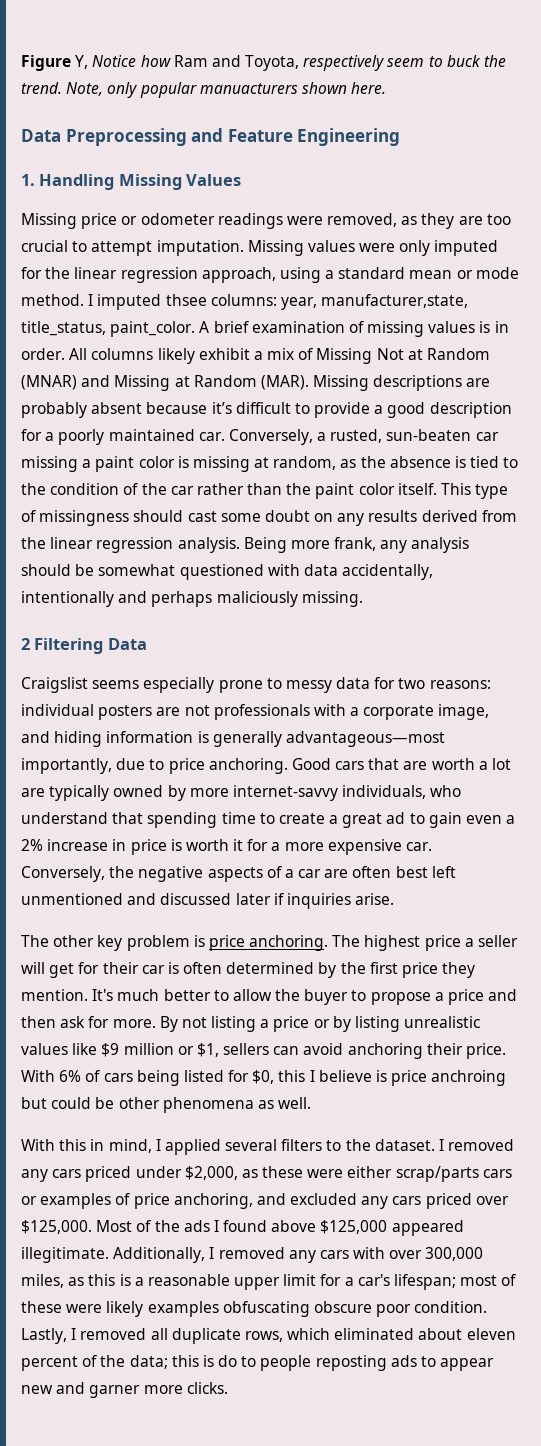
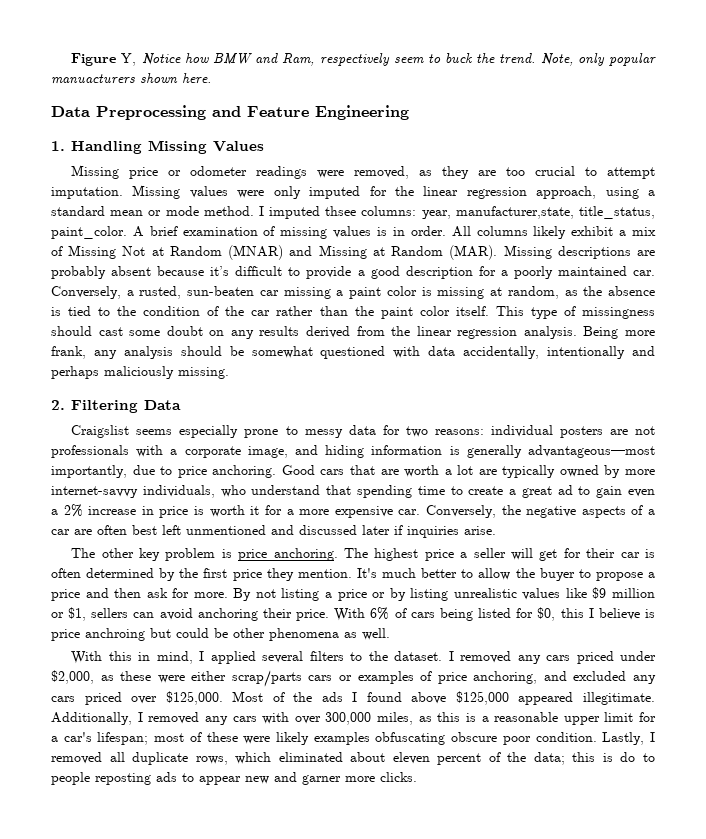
- Figure Y, Notice how Ram and Toyota, respectively seem to buck the trend.
+ Figure Y, Notice how BMW and Ram, respectively seem to buck the trend.
- 2 Filtering Data
+ 2. Filtering Data

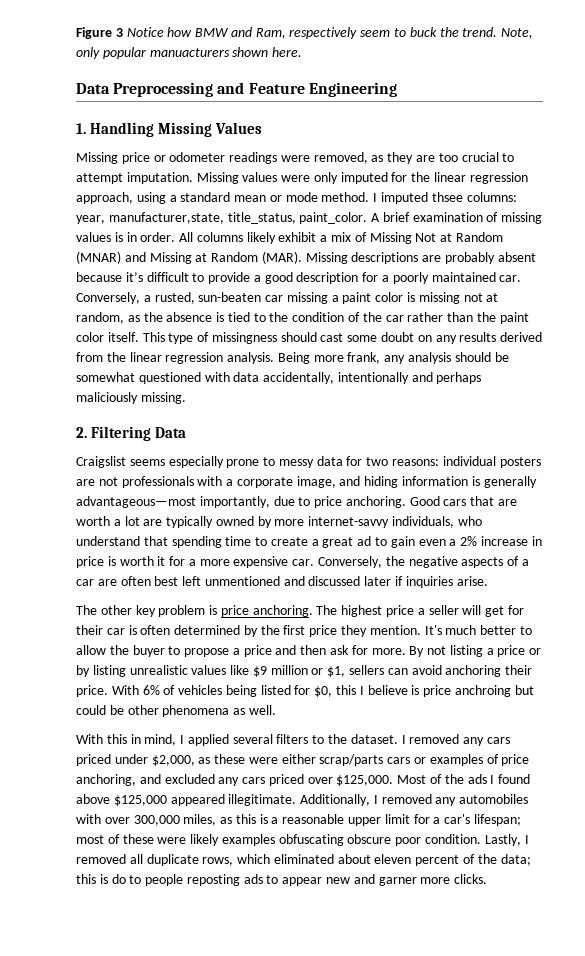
- Figure Y, Notice how BMW and Ram, respectively seem to buck the trend.
+ Figure 3 Notice how BMW and Ram, respectively seem to buck the trend.
- Conversely, a rusted, sun-beaten car missing a paint color is missing at random, as the absence is tied to the condition of the car rather than the paint color itself.
+ Conversely, a rusted, sun-beaten car missing a paint color is missing not at random, as the absence is tied to the condition of the car rather than the paint color itself.
- With 6% of cars being listed for $0, this I believe is price anchroing but could be other phenomena as well.
+ With 6% of vehicles being listed for $0, this I believe is price anchroing but could be other phenomena as well.
- Additionally, I removed any cars with over 300,000 miles, as this is a reasonable upper limit for a car's lifespan; most of these were likely examples obfuscating obscure poor condition.
+ Additionally, I removed any automobiles with over 300,000 miles, as this is a reasonable upper limit for a car's lifespan; most of these were likely examples obfuscating obscure poor condition.

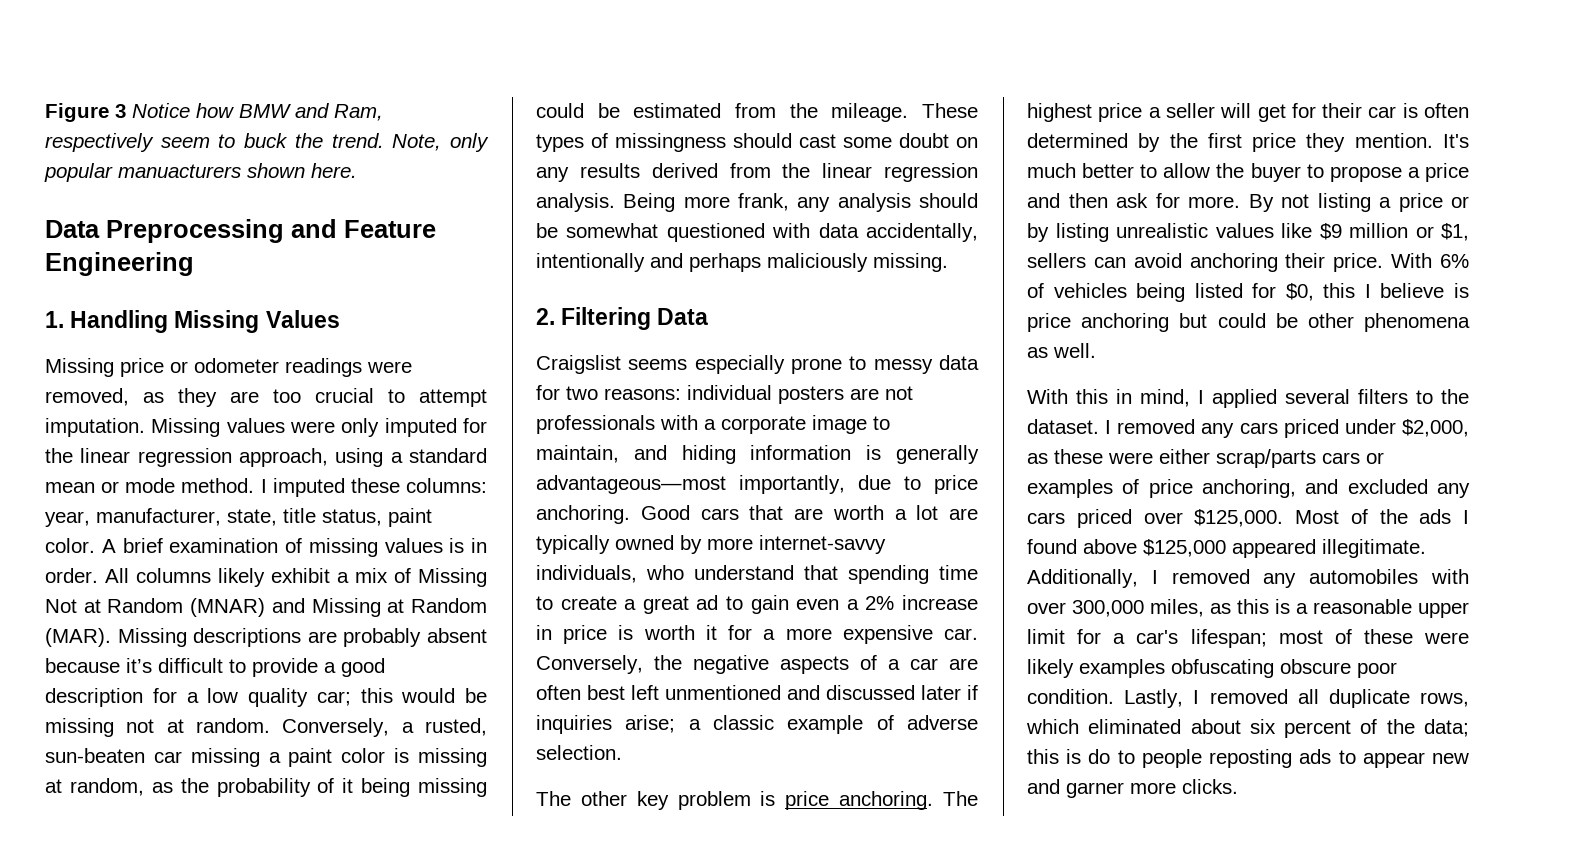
- I imputed thsee columns: year, manufacturer,state, title_status, paint_color.
+ I imputed these columns: year, manufacturer, state, title status, paint color.
- Missing descriptions are probably absent because it’s difficult to provide a good description for a poorly maintained car.
+ Missing descriptions are probably absent because it’s difficult to provide a good description for a low quality car; this would be missing not at random.
- Conversely, a rusted, sun-beaten car missing a paint color is missing not at random, as the absence is tied to the condition of the car rather than the paint color itself. This type of missingness should cast some doubt on any results derived from the linear regression analysis.
+ Conversely, a rusted, sun-beaten car missing a paint color is missing at random, as the probability of it being missing could be estimated from the mileage. These types of missingness should cast some doubt on any results derived from the linear regression analysis.
- Craigslist seems especially prone to messy data for two reasons: individual posters are not professionals with a corporate image, and hiding information is generally advantageous—most importantly, due to price anchoring.
+ Craigslist seems especially prone to messy data for two reasons: individual posters are not professionals with a corporate image to maintain, and hiding information is generally advantageous—most importantly, due to price anchoring.
- Conversely, the negative aspects of a car are often best left unmentioned and discussed later if inquiries arise.
+ Conversely, the negative aspects of a car are often best left unmentioned and discussed later if inquiries arise; a classic example of adverse selection.
- With 6% of vehicles being listed for $0, this I believe is price anchroing but could be other phenomena as well.
+ With 6% of vehicles being listed for $0, this I believe is price anchoring but could be other phenomena as well.
- Lastly, I removed all duplicate rows, which eliminated about eleven percent of the data; this is do to people reposting ads to appear new and garner more clicks.
+ Lastly, I removed all duplicate rows, which eliminated about six percent of the data; this is do to people reposting ads to appear new and garner more clicks.

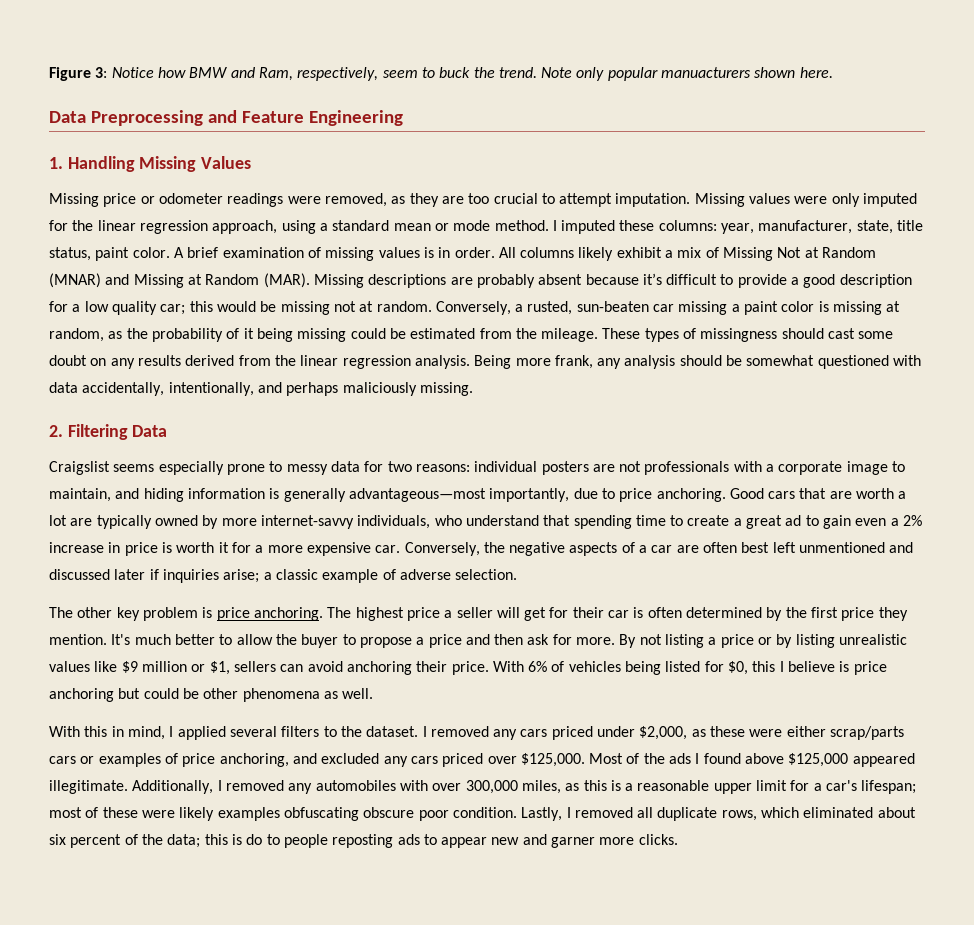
- Figure 3 Notice how BMW and Ram, respectively seem to buck the trend.
+ Figure 3: Notice how BMW and Ram, respectively, seem to buck the trend.
- Note, only popular manuacturers shown here.
+ Note only popular manuacturers shown here.
- Being more frank, any analysis should be somewhat questioned with data accidentally, intentionally and perhaps maliciously missing.
+ Being more frank, any analysis should be somewhat questioned with data accidentally, intentionally, and perhaps maliciously missing.

